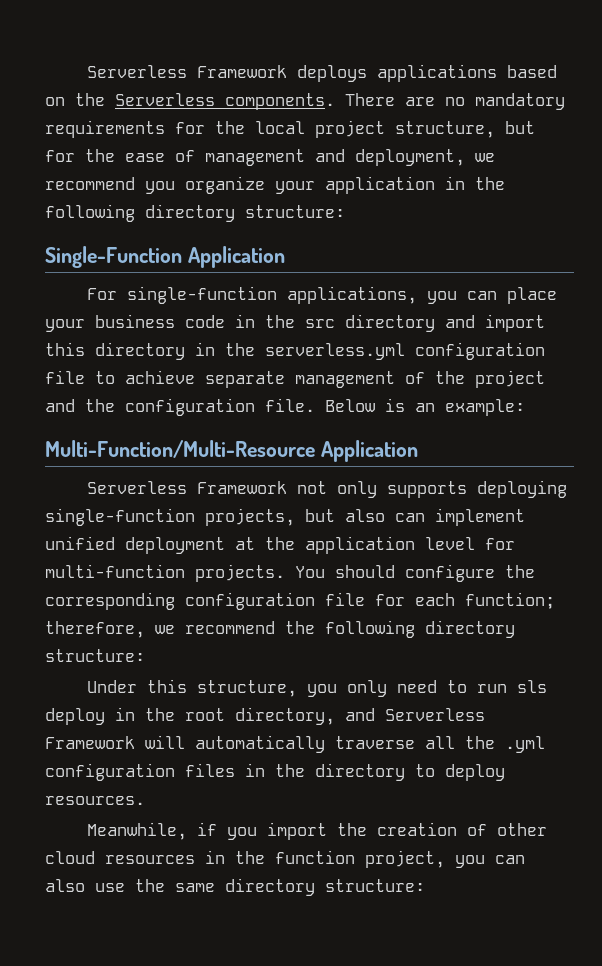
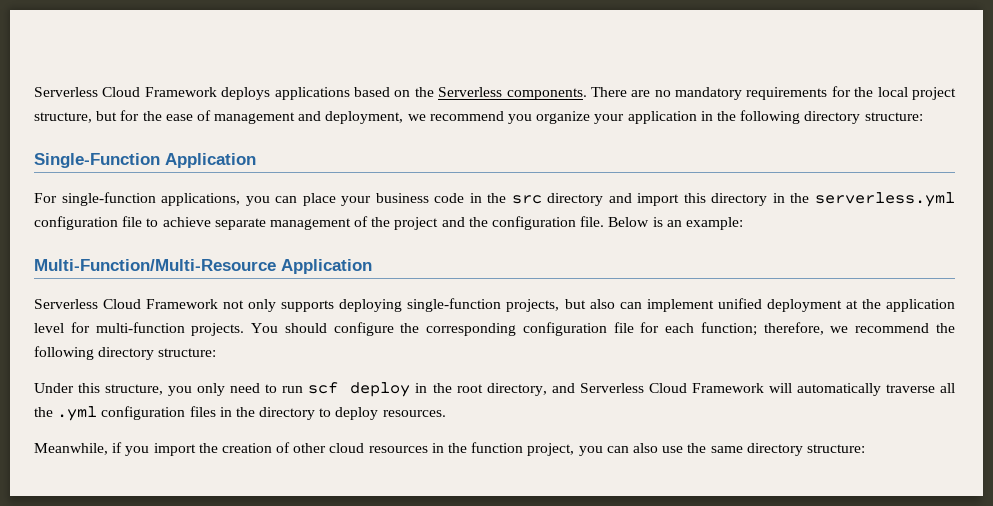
- Serverless Framework deploys applications based on the Serverless components.
+ Serverless Cloud Framework deploys applications based on the Serverless components.
- Serverless Framework not only supports deploying single-function projects, but also can implement unified deployment at the application level for multi-function projects.
+ Serverless Cloud Framework not only supports deploying single-function projects, but also can implement unified deployment at the application level for multi-function projects.
- Under this structure, you only need to run sls deploy in the root directory, and Serverless Framework will automatically traverse all the .yml configuration files in the directory to deploy resources.
+ Under this structure, you only need to run scf deploy in the root directory, and Serverless Cloud Framework will automatically traverse all the .yml configuration files in the directory to deploy resources.

